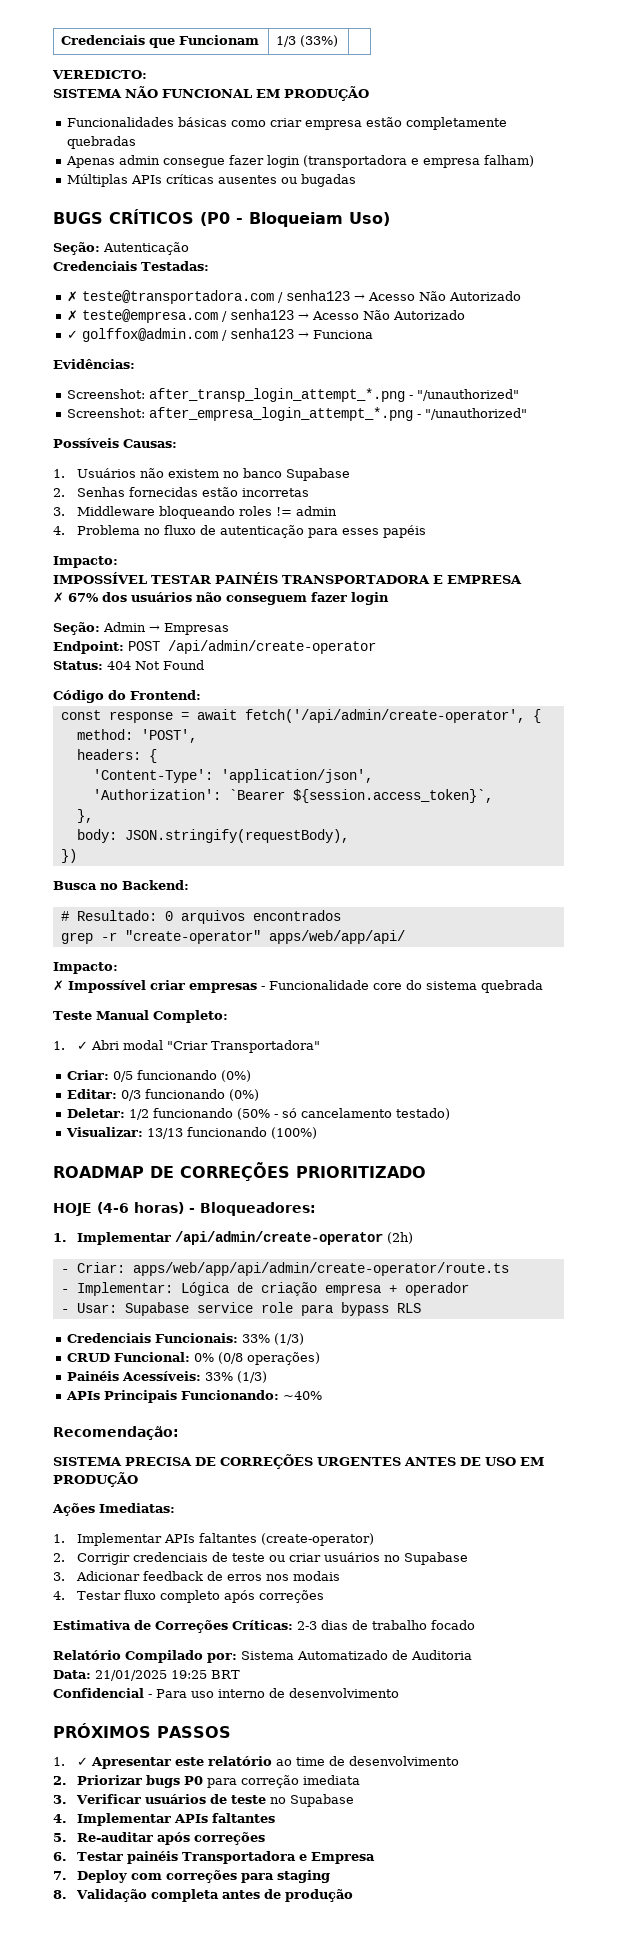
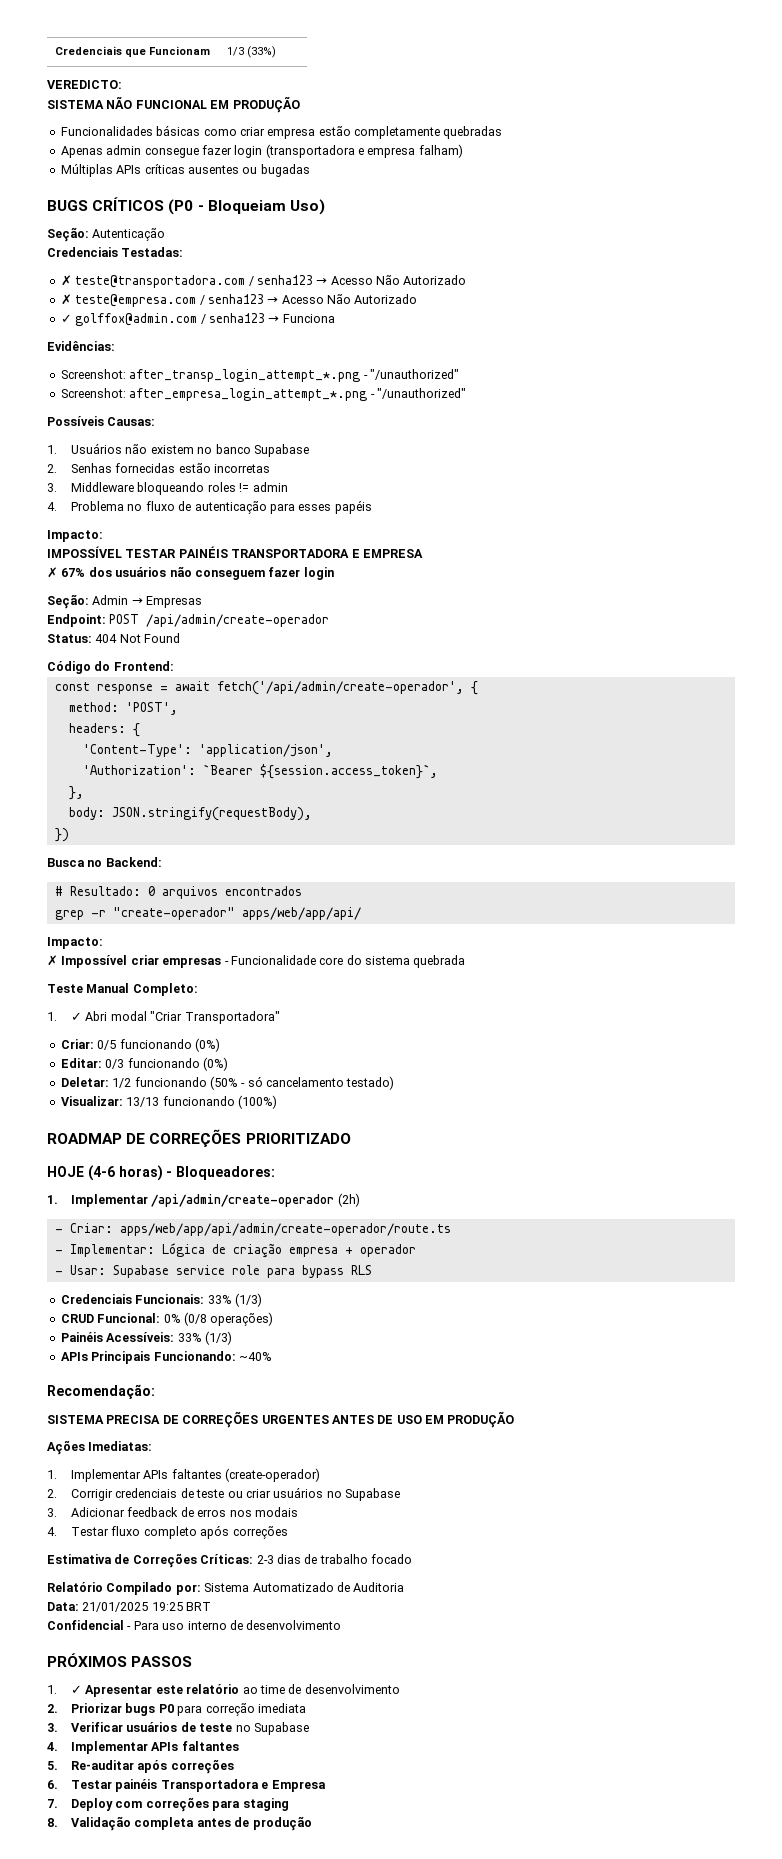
- Endpoint: POST /api/admin/create-operator
+ Endpoint: POST /api/admin/create-operador
- const response = await fetch('/api/admin/create-operator', {
+ const response = await fetch('/api/admin/create-operador', {
- grep -r "create-operator" apps/web/app/api/
+ grep -r "create-operador" apps/web/app/api/
- 1. Implementar /api/admin/create-operator (2h)
+ 1. Implementar /api/admin/create-operador (2h)
- - Criar: apps/web/app/api/admin/create-operator/route.ts
+ - Criar: apps/web/app/api/admin/create-operador/route.ts
- 1. Implementar APIs faltantes (create-operator)
+ 1. Implementar APIs faltantes (create-operador)

